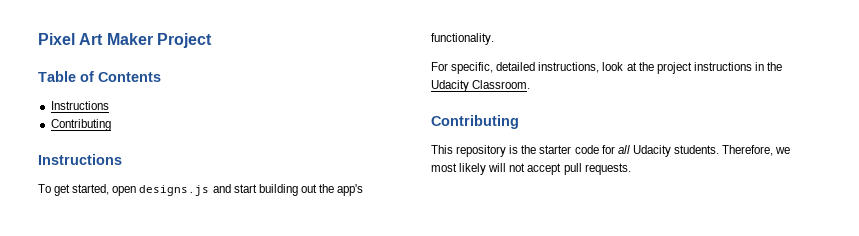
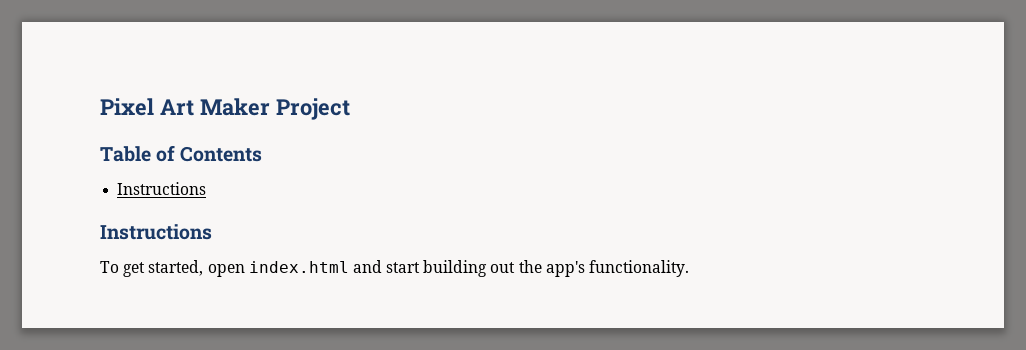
  Table of Contents
  Instructions
- Contributing
- To get started, open designs.js and start building out the app's functionality.
+ To get started, open index.html and start building out the app's functionality.
- For specific, detailed instructions, look at the project instructions in the Udacity Classroom.
- Contributing
- This repository is the starter code for all Udacity students. Therefore, we most likely will not accept pull requests.

